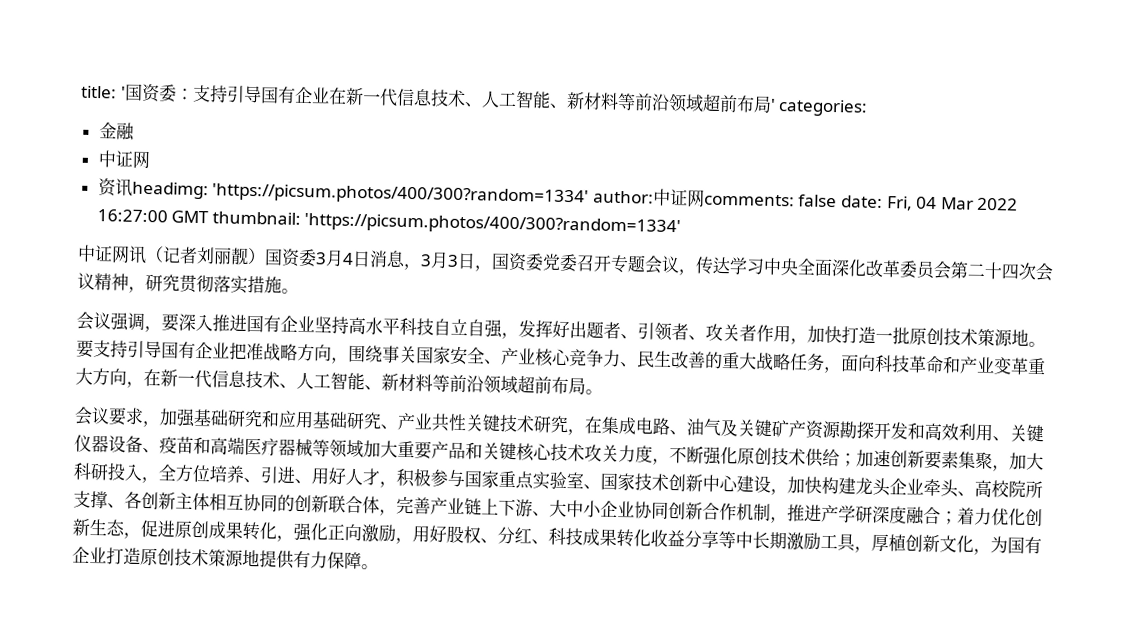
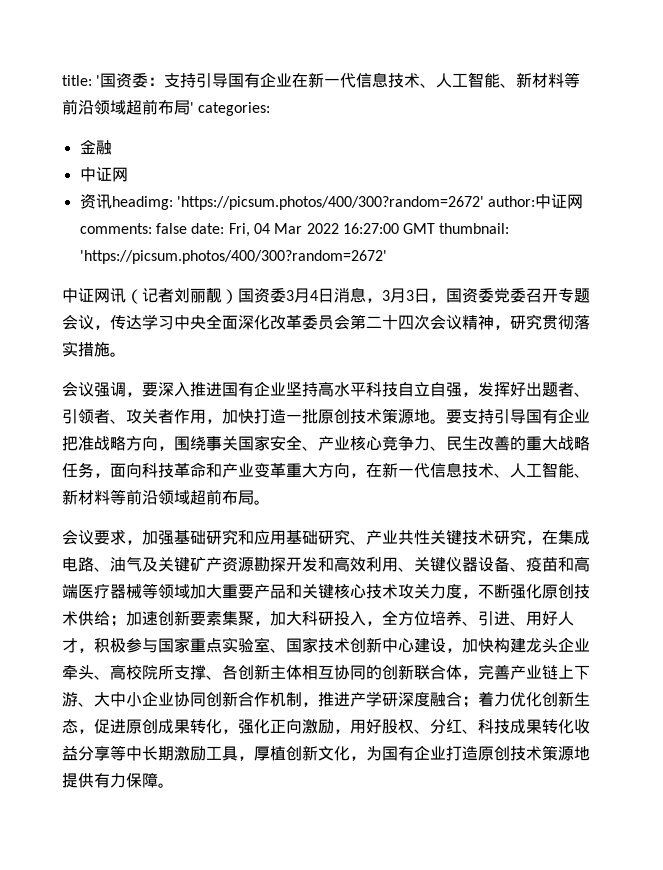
- 资讯headimg: 'https://picsum.photos/400/300?random=1334' author:中证网comments: false date: Fri, 04 Mar 2022 16:27:00 GMT thumbnail: 'https://picsum.photos/400/300?random=1334'
+ 资讯headimg: 'https://picsum.photos/400/300?random=2672' author:中证网comments: false date: Fri, 04 Mar 2022 16:27:00 GMT thumbnail: 'https://picsum.photos/400/300?random=2672'

